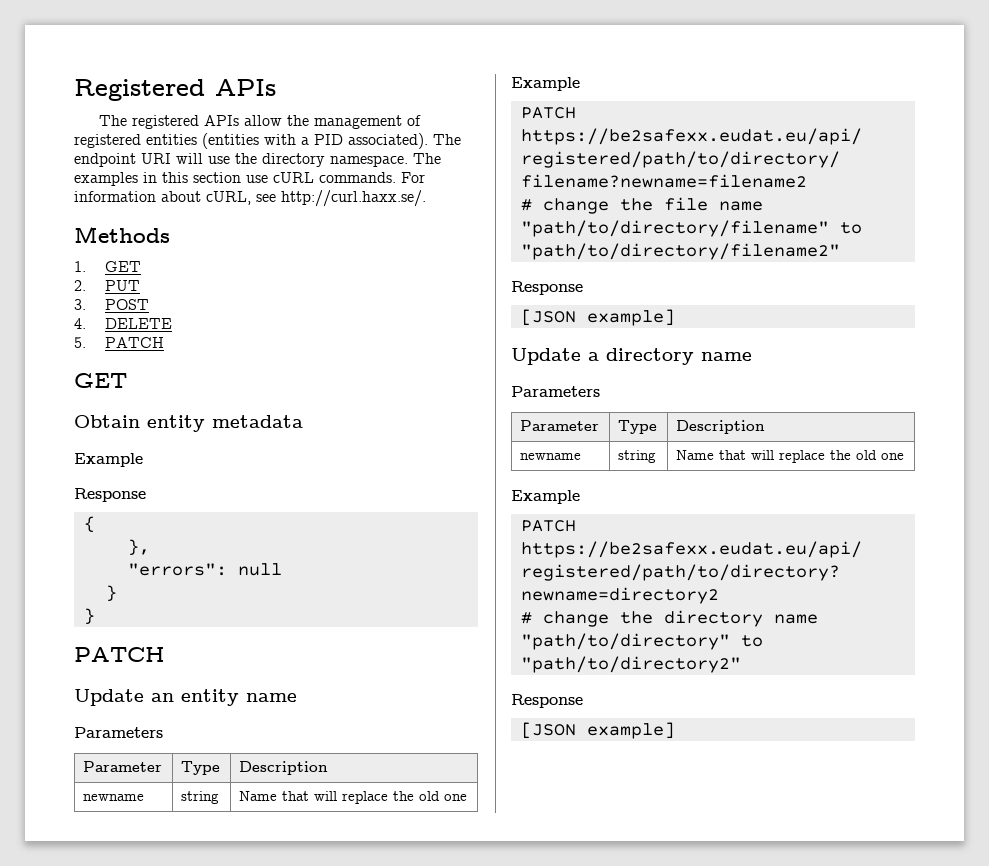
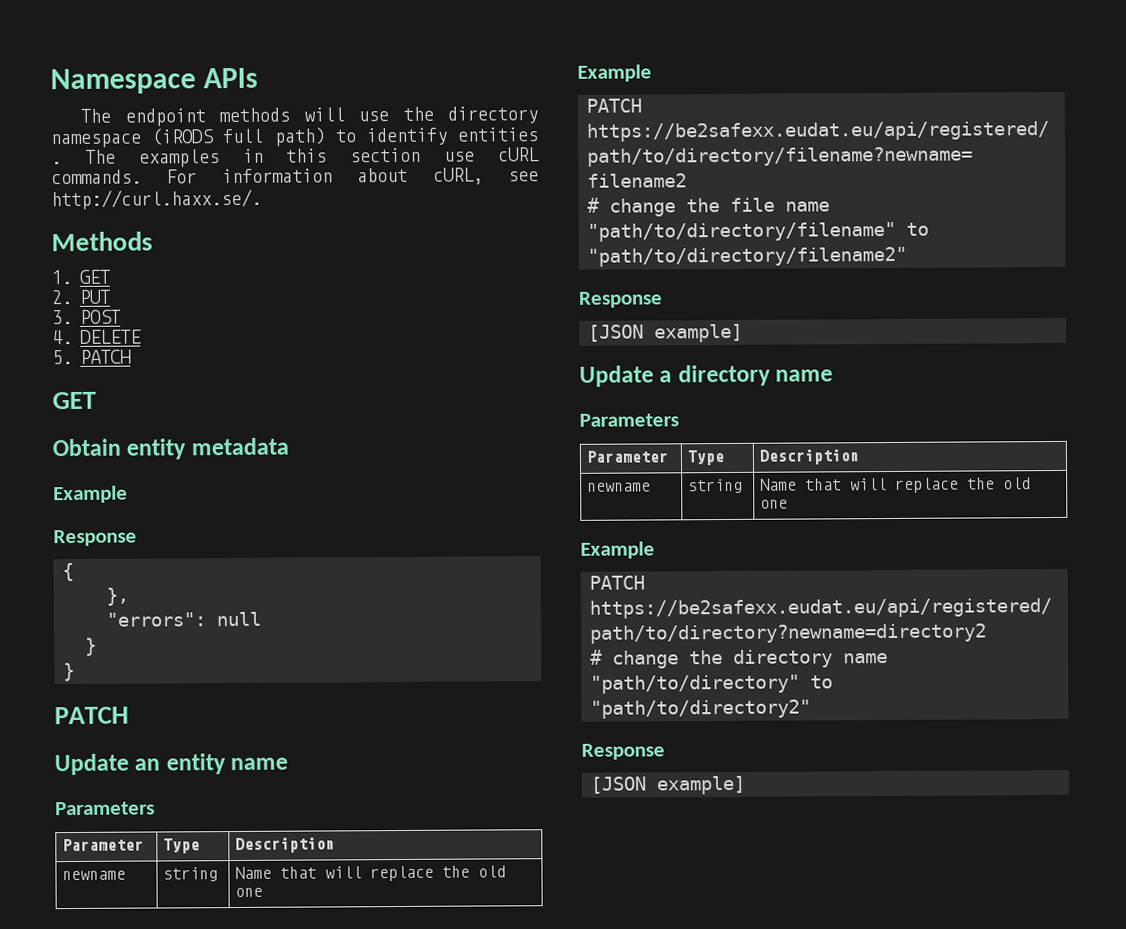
- Registered APIs
+ Namespace APIs
- The registered APIs allow the management of registered entities (entities with a PID associated). The endpoint URI will use the directory namespace.
+ The endpoint methods will use the directory namespace (iRODS full path) to identify entities .

